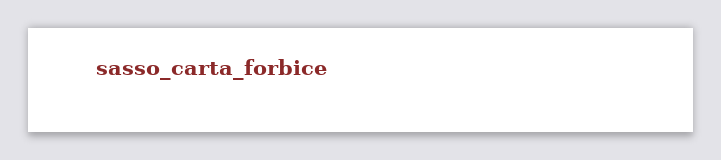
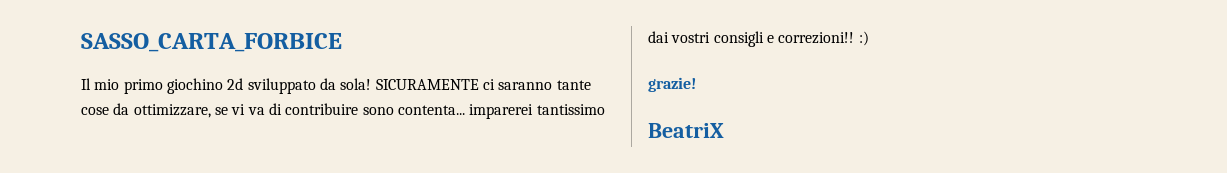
- sasso_carta_forbice
+ SASSO_CARTA_FORBICE
+ Il mio primo giochino 2d sviluppato da sola! SICURAMENTE ci saranno tante cose da ottimizzare, se vi va di contribuire sono contenta... imparerei tantissimo dai vostri consigli e correzioni!! :)
+ grazie!
+ BeatriX

